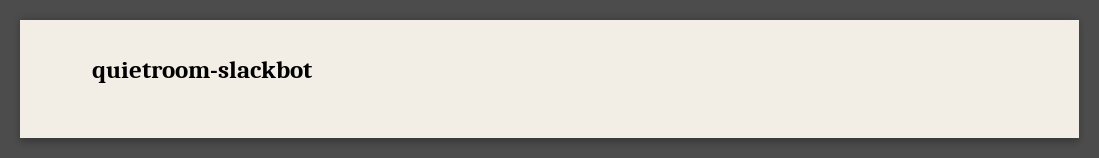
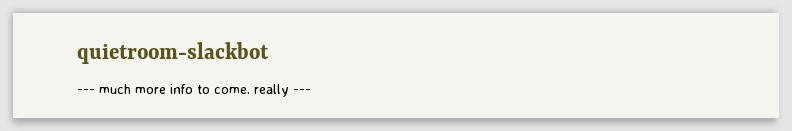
+ --- much more info to come. really ---

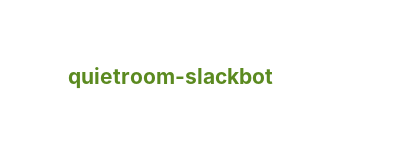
- --- much more info to come. really ---

